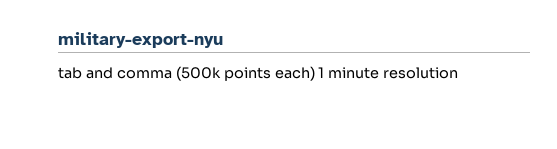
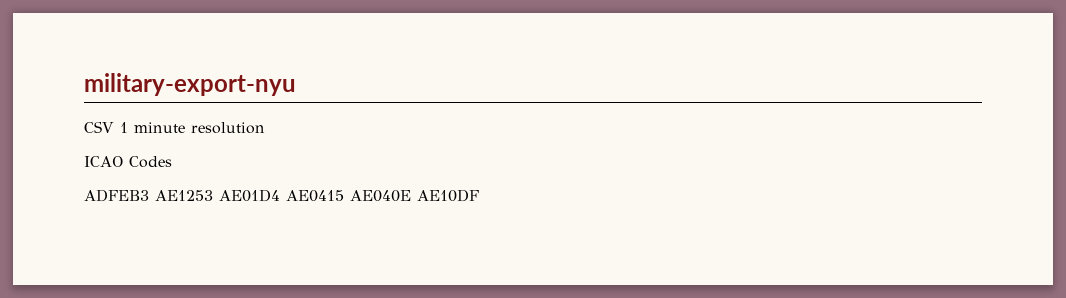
- tab and comma (500k points each) 1 minute resolution
+ CSV 1 minute resolution
+ ICAO Codes
+ ADFEB3 AE1253 AE01D4 AE0415 AE040E AE10DF

